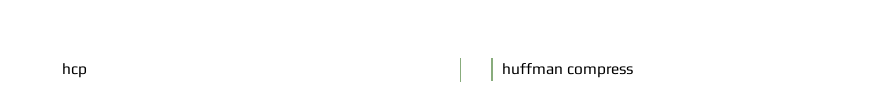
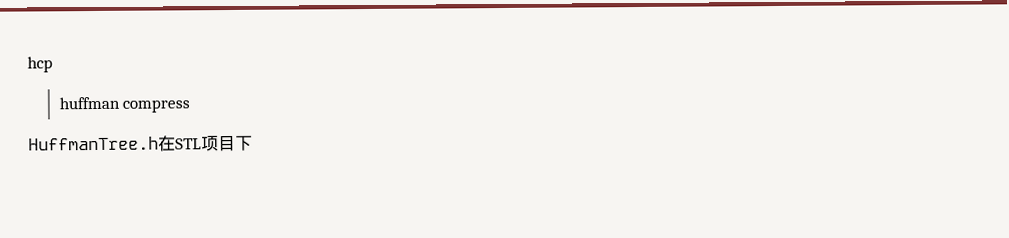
+ HuffmanTree.h在STL项目下

